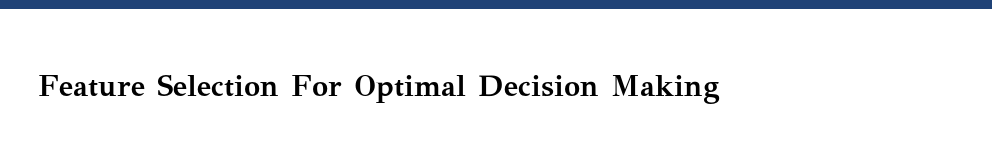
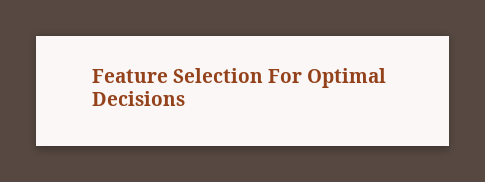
- Feature Selection For Optimal Decision Making
+ Feature Selection For Optimal Decisions

